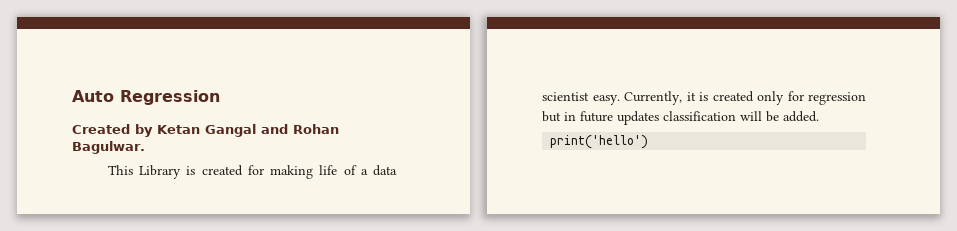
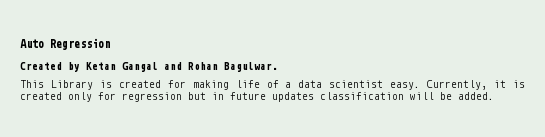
- print('hello')

